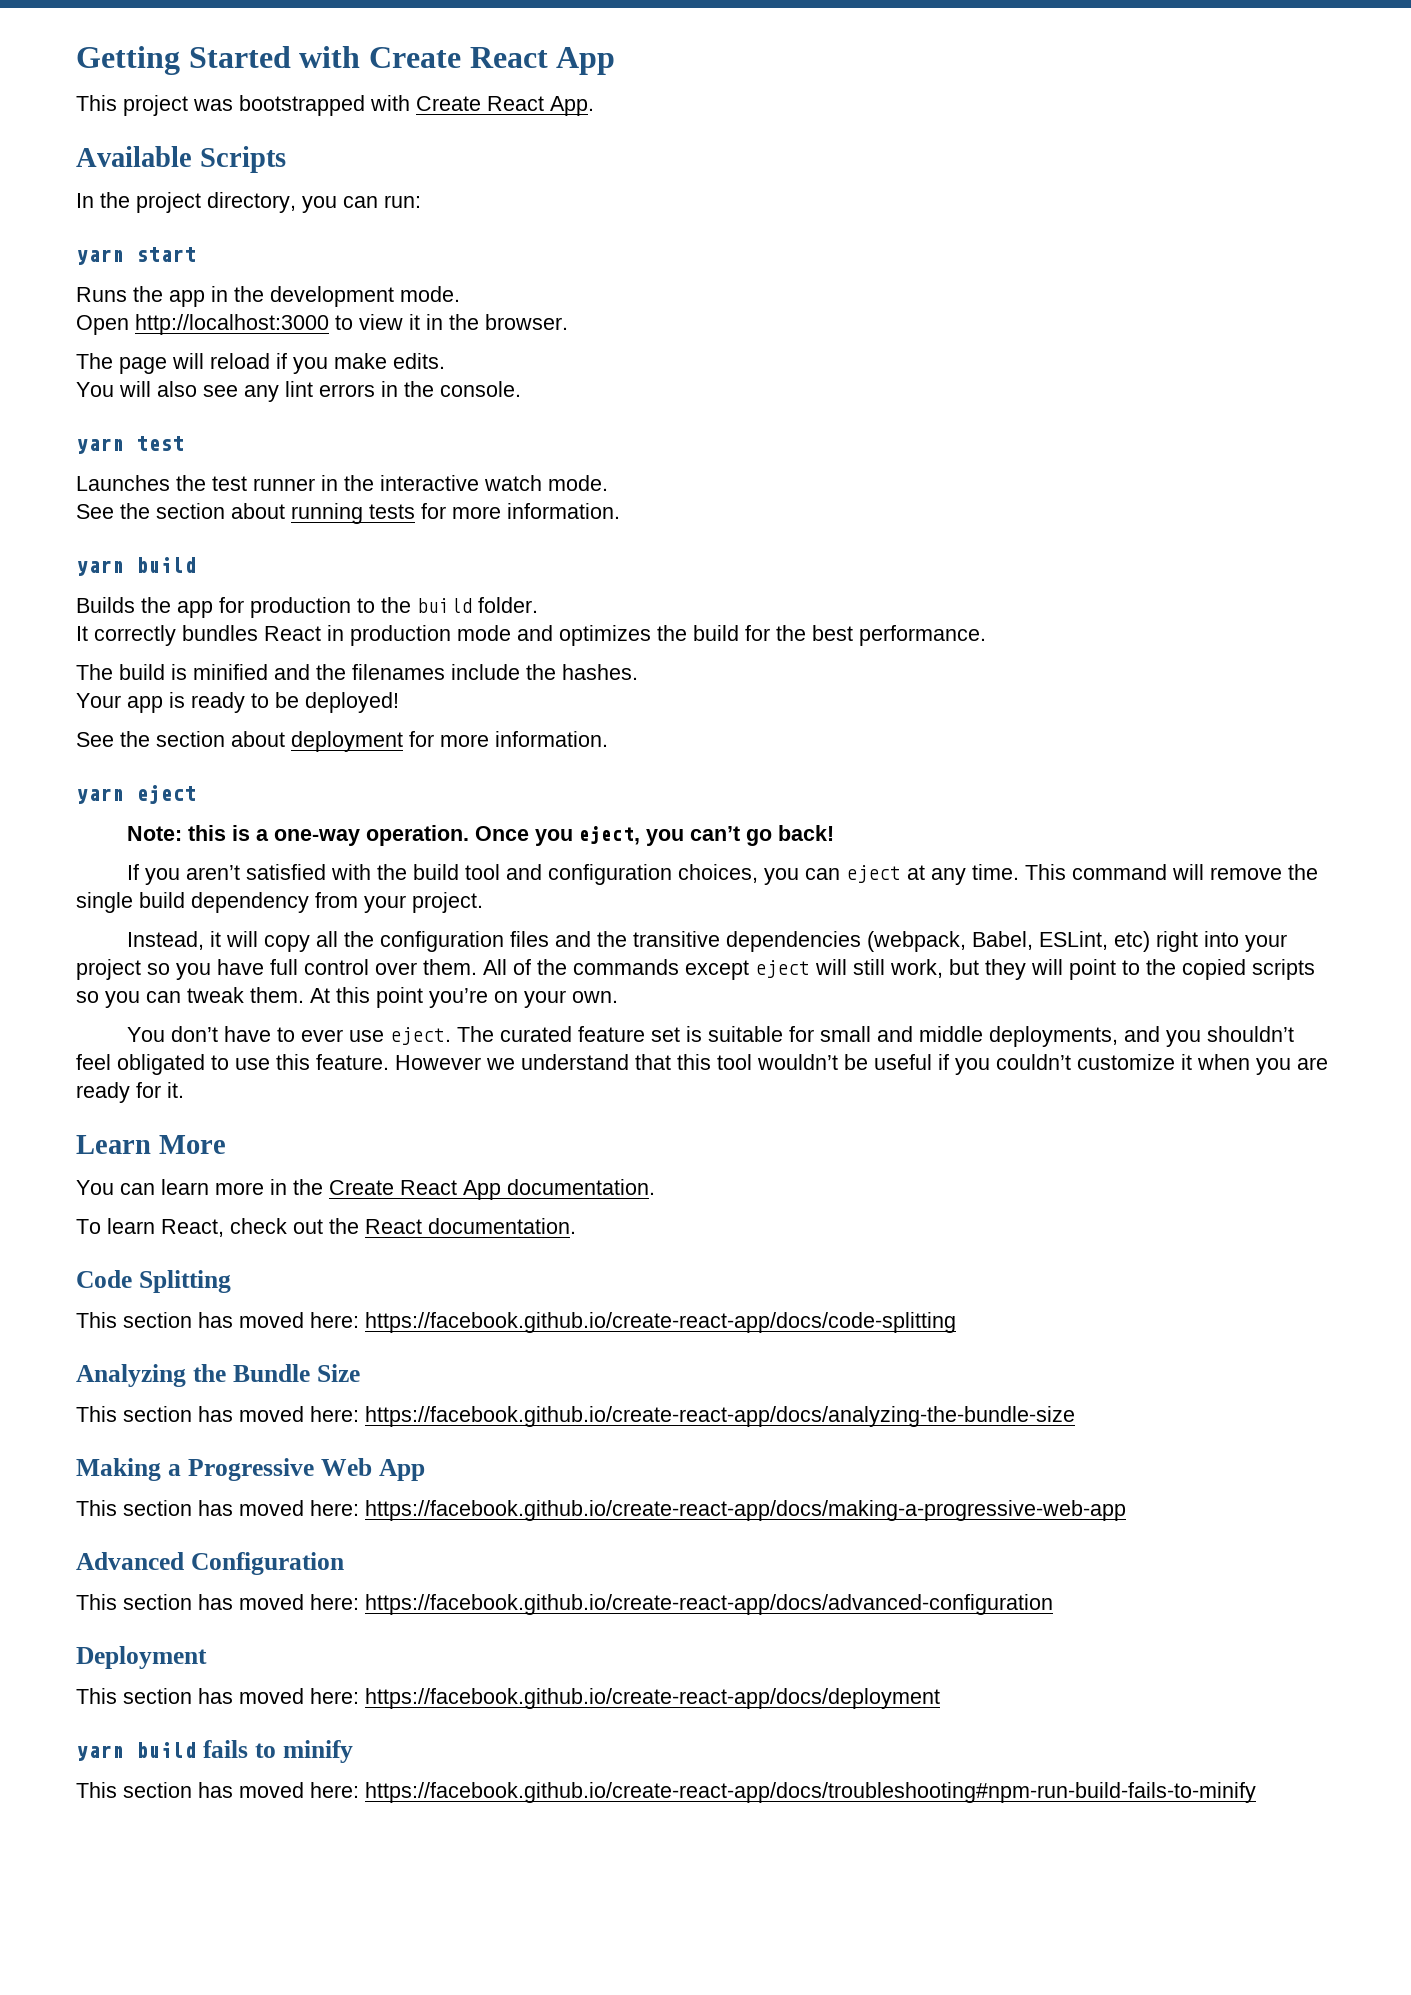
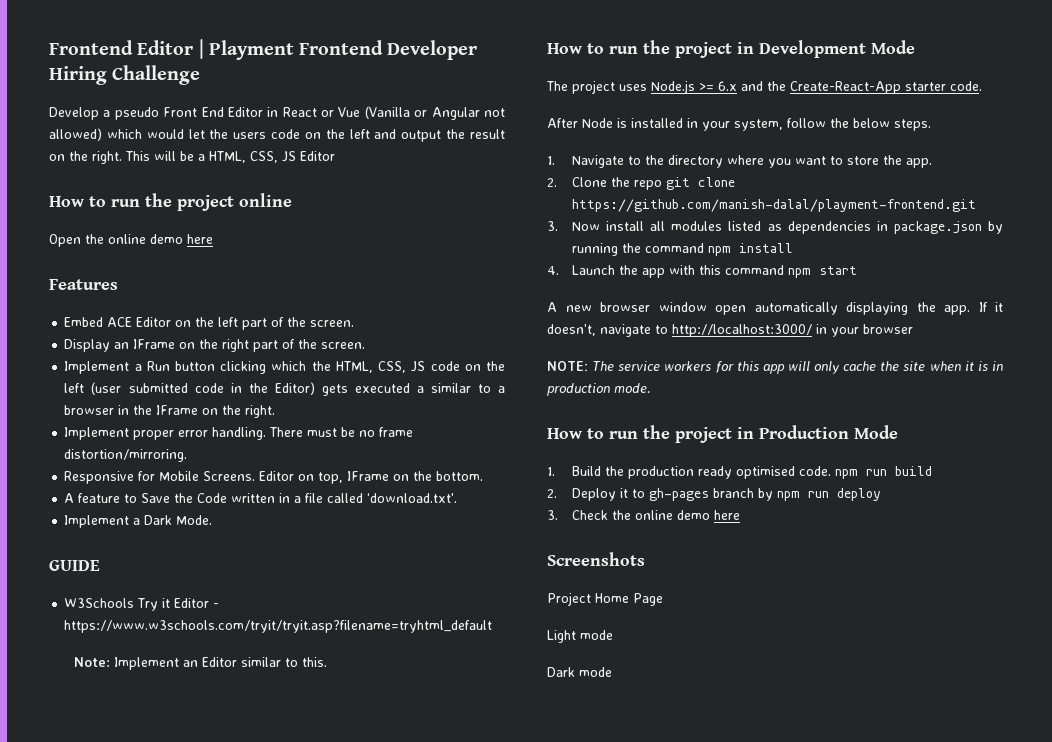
- Getting Started with Create React App
- This project was bootstrapped with Create React App.
- Available Scripts
- In the project directory, you can run:
- yarn start
- Runs the app in the development mode.
- Open http://localhost:3000 to view it in the browser.
- The page will reload if you make edits.
- You will also see any lint errors in the console.
- yarn test
- Launches the test runner in the interactive watch mode.
- See the section about running tests for more information.
- yarn build
- Builds the app for production to the build folder.
- It correctly bundles React in production mode and optimizes the build for the best performance.
- The build is minified and the filenames include the hashes.
- Your app is ready to be deployed!
- See the section about deployment for more information.
- yarn eject
- Note: this is a one-way operation. Once you eject, you can’t go back!
- If you aren’t satisfied with the build tool and configuration choices, you can eject at any time. This command will remove the single build dependency from your project.
- Instead, it will copy all the configuration files and the transitive dependencies (webpack, Babel, ESLint, etc) right into your project so you have full control over them. All of the commands except eject will still work, but they will point to the copied scripts so you can tweak them. At this point you’re on your own.
- You don’t have to ever use eject. The curated feature set is suitable for small and middle deployments, and you shouldn’t feel obligated to use this feature. However we understand that this tool wouldn’t be useful if you couldn’t customize it when you are ready for it.
- Learn More
- You can learn more in the Create React App documentation.
- To learn React, check out the React documentation.
- Code Splitting
- This section has moved here: https://facebook.github.io/create-react-app/docs/code-splitting
- Analyzing the Bundle Size
- This section has moved here: https://facebook.github.io/create-react-app/docs/analyzing-the-bundle-size
- Making a Progressive Web App
- This section has moved here: https://facebook.github.io/create-react-app/docs/making-a-progressive-web-app
- Advanced Configuration
- This section has moved here: https://facebook.github.io/create-react-app/docs/advanced-configuration
- Deployment
- This section has moved here: https://facebook.github.io/create-react-app/docs/deployment
- yarn build fails to minify
- This section has moved here: https://facebook.github.io/create-react-app/docs/troubleshooting#npm-run-build-fails-to-minify
+ Frontend Editor | Playment Frontend Developer Hiring Challenge
+ Develop a pseudo Front End Editor in React or Vue (Vanilla or Angular not allowed) which would let the users code on the left and output the result on the right. This will be a HTML, CSS, JS Editor
+ How to run the project online
+ Open the online demo here
+ Features
+ Embed ACE Editor on the left part of the screen.
+ Display an IFrame on the right part of the screen.
+ Implement a Run button clicking which the HTML, CSS, JS code on the left (user submitted code in the Editor) gets executed a similar to a browser in the IFrame on the right.
+ Implement proper error handling. There must be no frame distortion/mirroring.
+ Responsive for Mobile Screens. Editor on top, IFrame on the bottom.
+ A feature to Save the Code written in a file called ‘download.txt'.
+ Implement a Dark Mode.
+ GUIDE
+ W3Schools Try it Editor - https://www.w3schools.com/tryit/tryit.asp?filename=tryhtml_default
+ Note: Implement an Editor similar to this.
+ How to run the project in Development Mode
+ The project uses Node.js >= 6.x and the Create-React-App starter code.
+ After Node is installed in your system, follow the below steps.
+ 1. Navigate to the directory where you want to store the app.
+ 2. Clone the repo git clone https://github.com/manish-dalal/playment-frontend.git
+ 3. Now install all modules listed as dependencies in package.json by running the command npm install
+ 4. Launch the app with this command npm start
+ A new browser window open automatically displaying the app. If it doesn't, navigate to http://localhost:3000/ in your browser
+ NOTE: The service workers for this app will only cache the site when it is in production mode.
+ How to run the project in Production Mode
+ 1. Build the production ready optimised code. npm run build
+ 2. Deploy it to gh-pages branch by npm run deploy
+ 3. Check the online demo here
+ Screenshots
+ Project Home Page
+ Light mode
+ Dark mode

